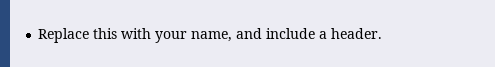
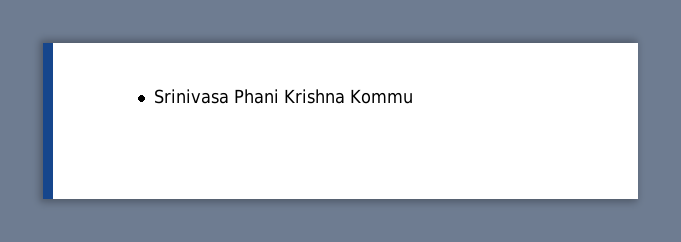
- Replace this with your name, and include a header.
+ Srinivasa Phani Krishna Kommu

